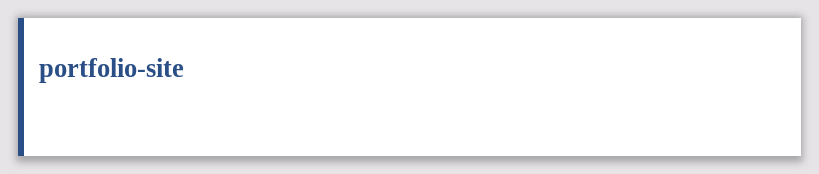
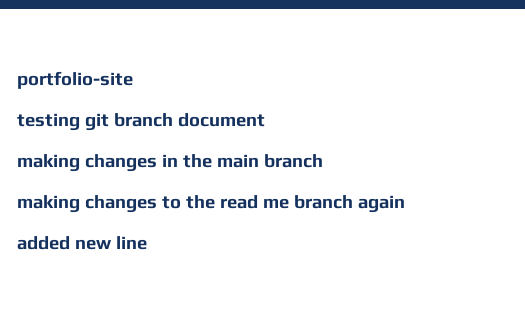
+ testing git branch document
+ making changes in the main branch
+ making changes to the read me branch again
+ added new line

